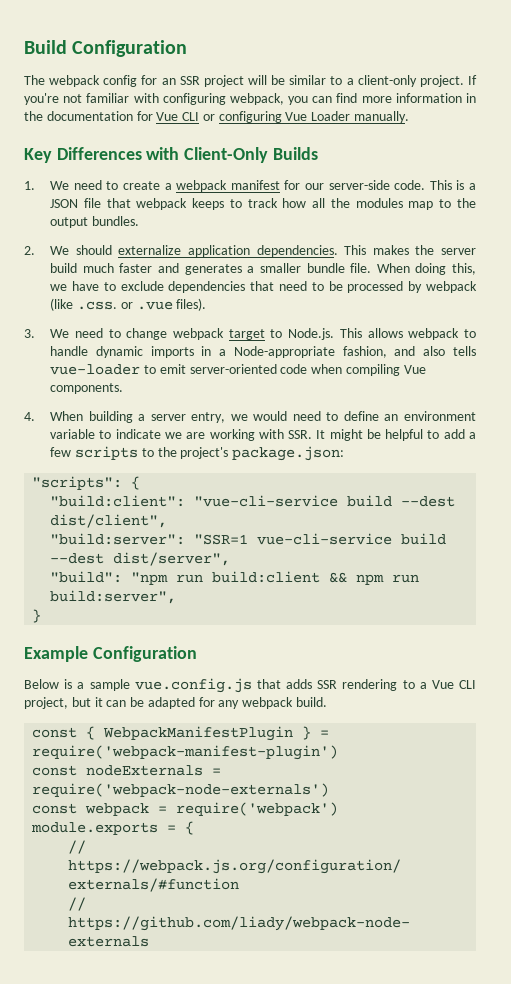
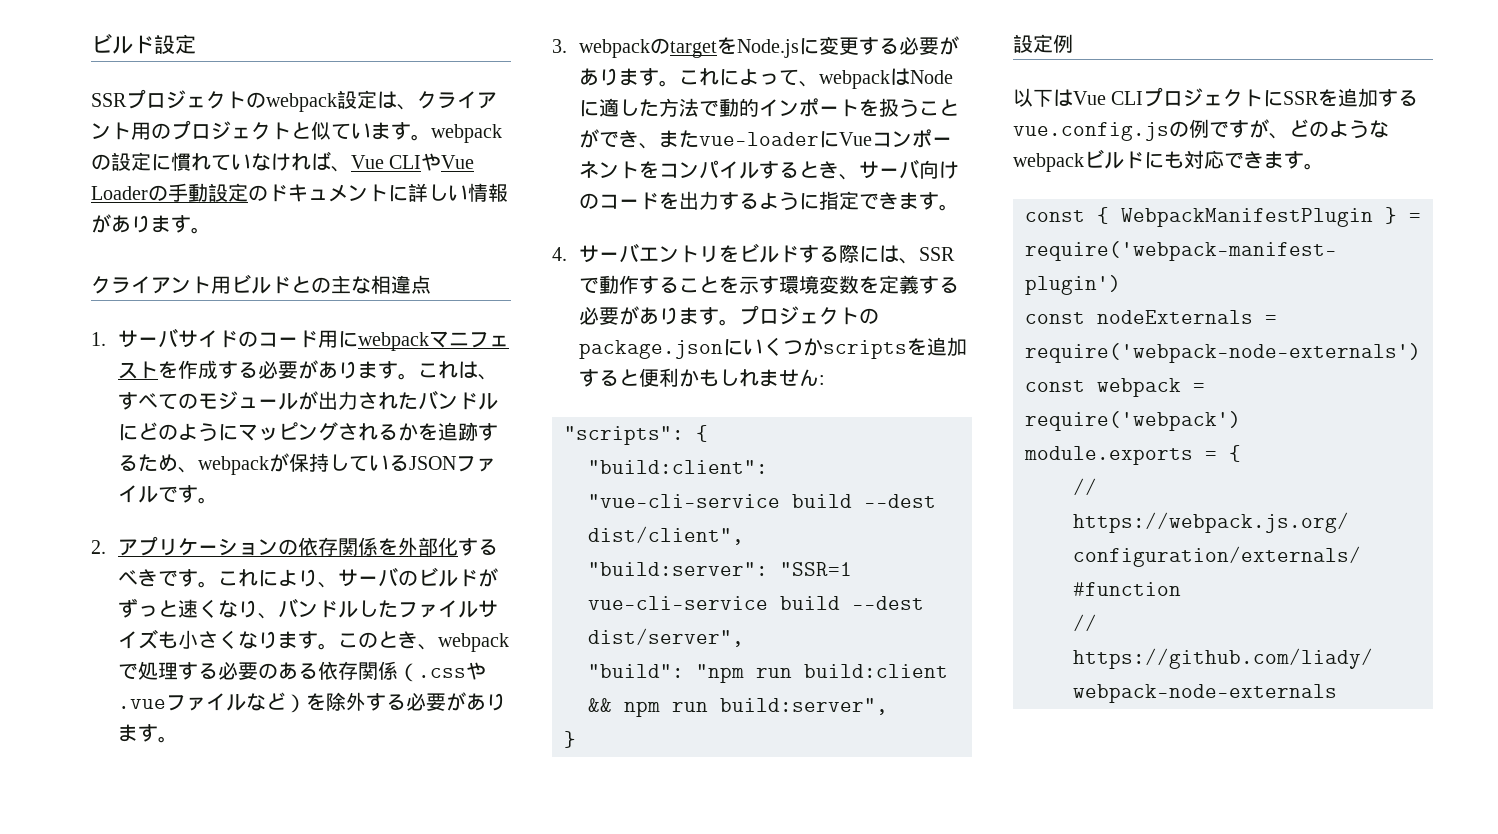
- Build Configuration
- The webpack config for an SSR project will be similar to a client-only project. If you're not familiar with configuring webpack, you can find more information in the documentation for Vue CLI or configuring Vue Loader manually.
- Key Differences with Client-Only Builds
- 1. We need to create a webpack manifest for our server-side code. This is a JSON file that webpack keeps to track how all the modules map to the output bundles.
- 2. We should externalize application dependencies. This makes the server build much faster and generates a smaller bundle file. When doing this, we have to exclude dependencies that need to be processed by webpack (like .css. or .vue files).
- 3. We need to change webpack target to Node.js. This allows webpack to handle dynamic imports in a Node-appropriate fashion, and also tells vue-loader to emit server-oriented code when compiling Vue components.
- 4. When building a server entry, we would need to define an environment variable to indicate we are working with SSR. It might be helpful to add a few scripts to the project's package.json:
+ ビルド設定
+ SSRプロジェクトのwebpack設定は、クライアント用のプロジェクトと似ています。webpackの設定に慣れていなければ、Vue CLIやVue Loaderの手動設定のドキュメントに詳しい情報があります。
+ クライアント用ビルドとの主な相違点
+ 1.サーバサイドのコード用にwebpackマニフェストを作成する必要があります。これは、すべてのモジュールが出力されたバンドルにどのようにマッピングされるかを追跡するため、webpackが保持しているJSONファイルです。
+ 2.アプリケーションの依存関係を外部化するべきです。これにより、サーバのビルドがずっと速くなり、バンドルしたファイルサイズも小さくなります。このとき、webpackで処理する必要のある依存関係（.cssや.vueファイルなど）を除外する必要があります。
+ 3. webpackのtargetをNode.jsに変更する必要があります。これによって、webpackはNodeに適した方法で動的インポートを扱うことができ、またvue-loaderにVueコンポーネントをコンパイルするとき、サーバ向けのコードを出力するように指定できます。
+ 4.サーバエントリをビルドする際には、SSRで動作することを示す環境変数を定義する必要があります。プロジェクトのpackage.jsonにいくつかscriptsを追加すると便利かもしれません:
- Example Configuration
- Below is a sample vue.config.js that adds SSR rendering to a Vue CLI project, but it can be adapted for any webpack build.
+ 設定例
+ 以下はVue CLIプロジェクトにSSRを追加するvue.config.jsの例ですが、どのようなwebpackビルドにも対応できます。

